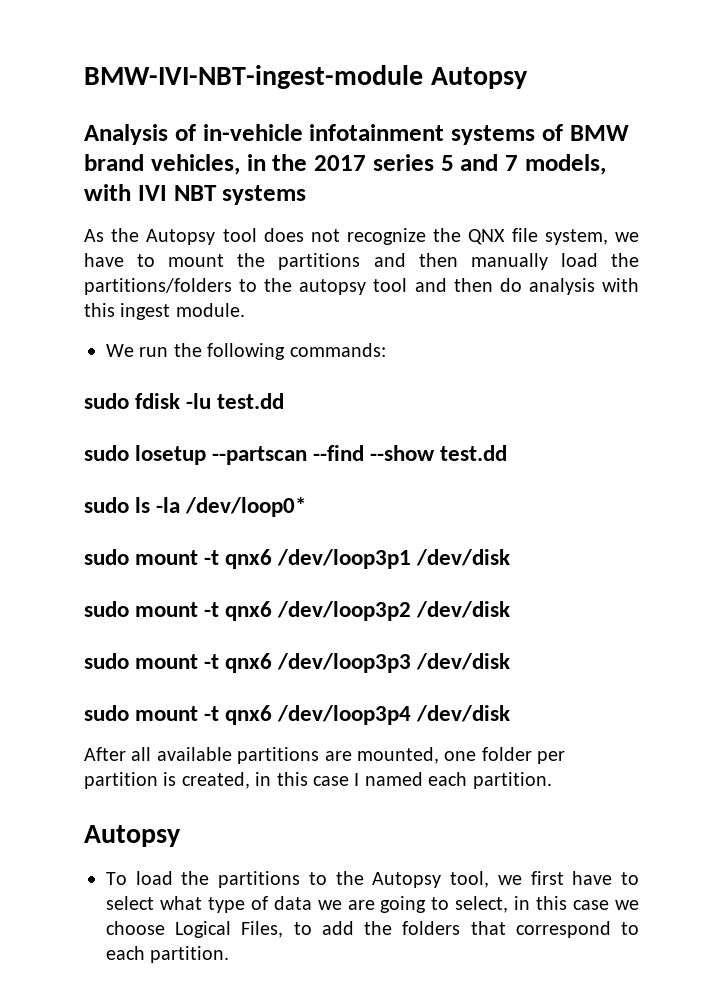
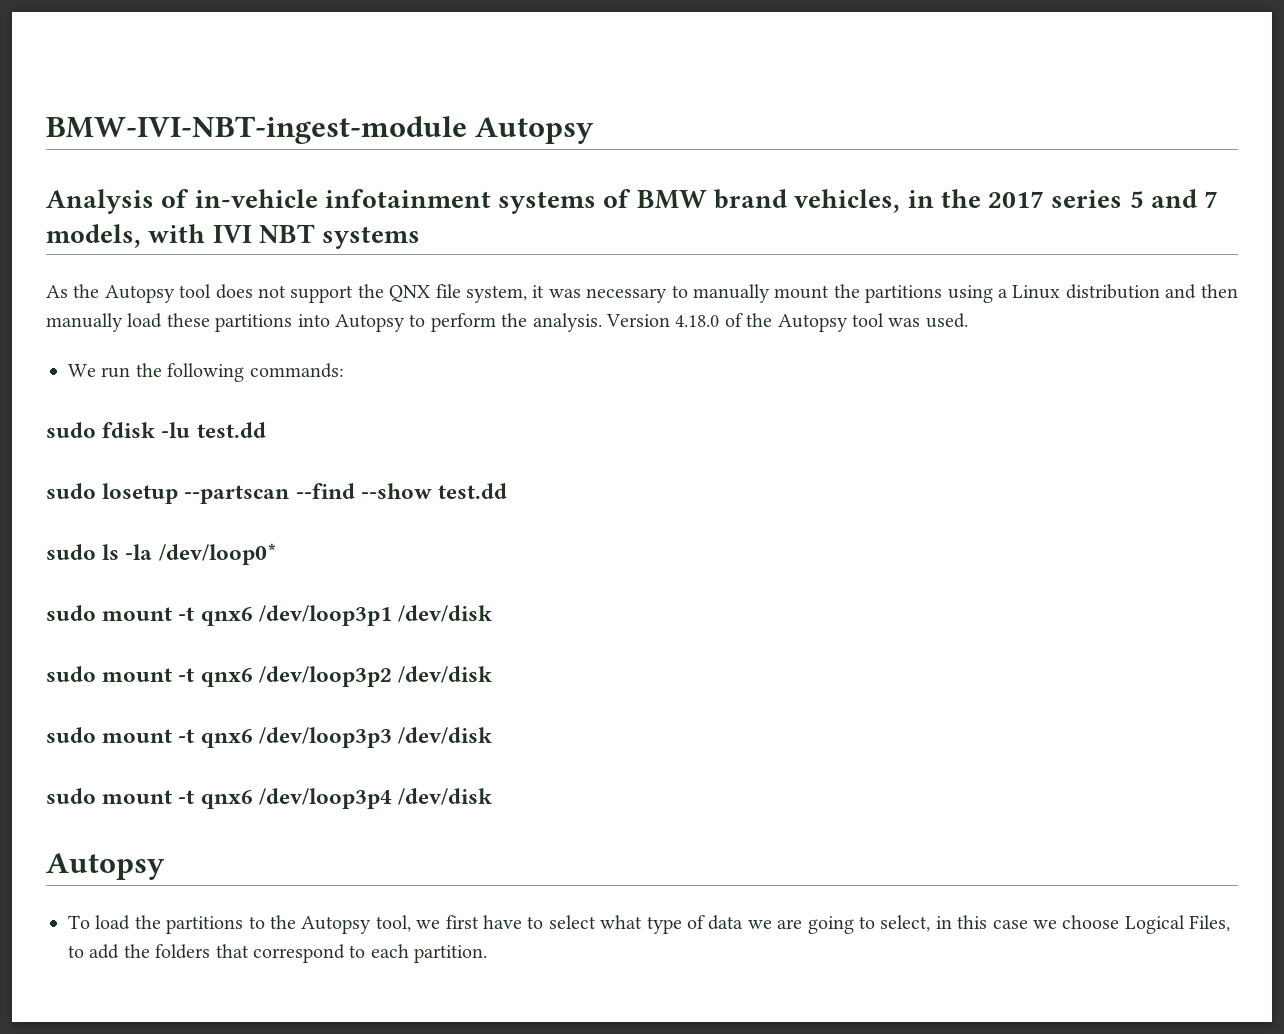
- As the Autopsy tool does not recognize the QNX file system, we have to mount the partitions and then manually load the partitions/folders to the autopsy tool and then do analysis with this ingest module.
+ As the Autopsy tool does not support the QNX file system, it was necessary to manually mount the partitions using a Linux distribution and then manually load these partitions into Autopsy to perform the analysis. Version 4.18.0 of the Autopsy tool was used.
- After all available partitions are mounted, one folder per partition is created, in this case I named each partition.

